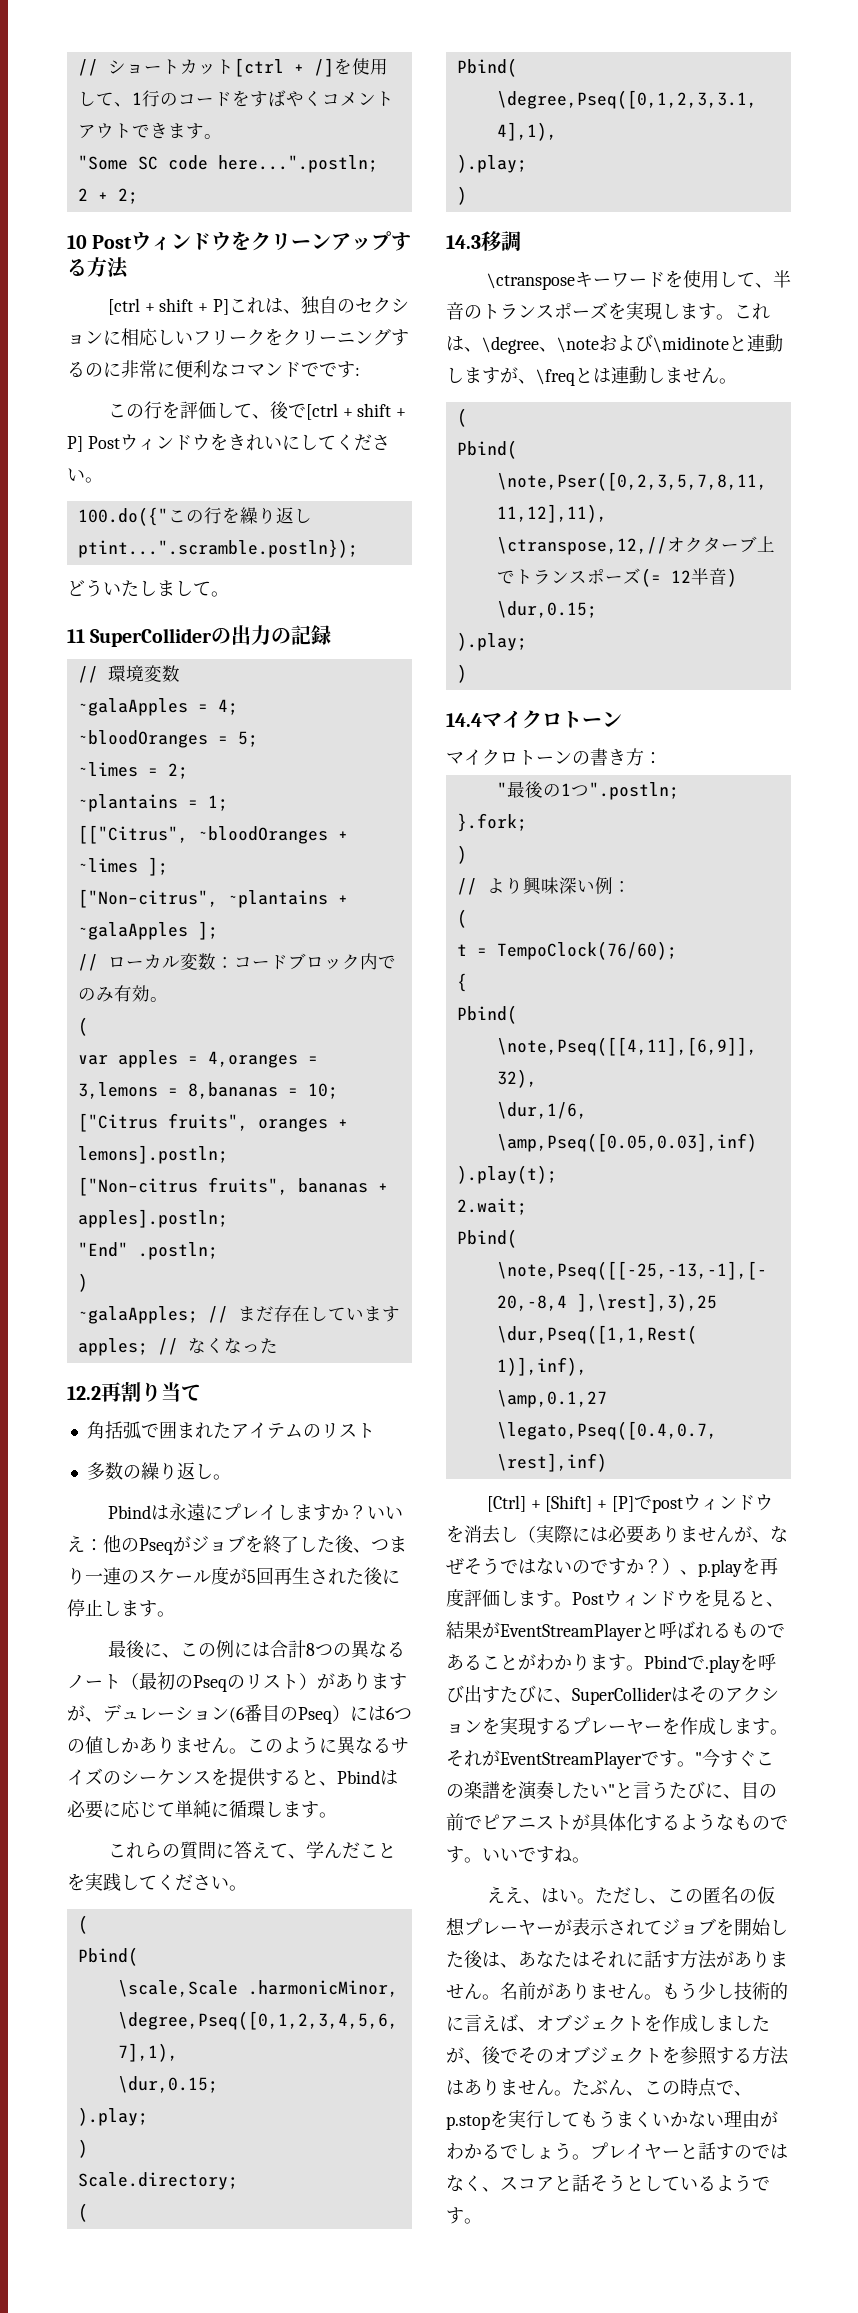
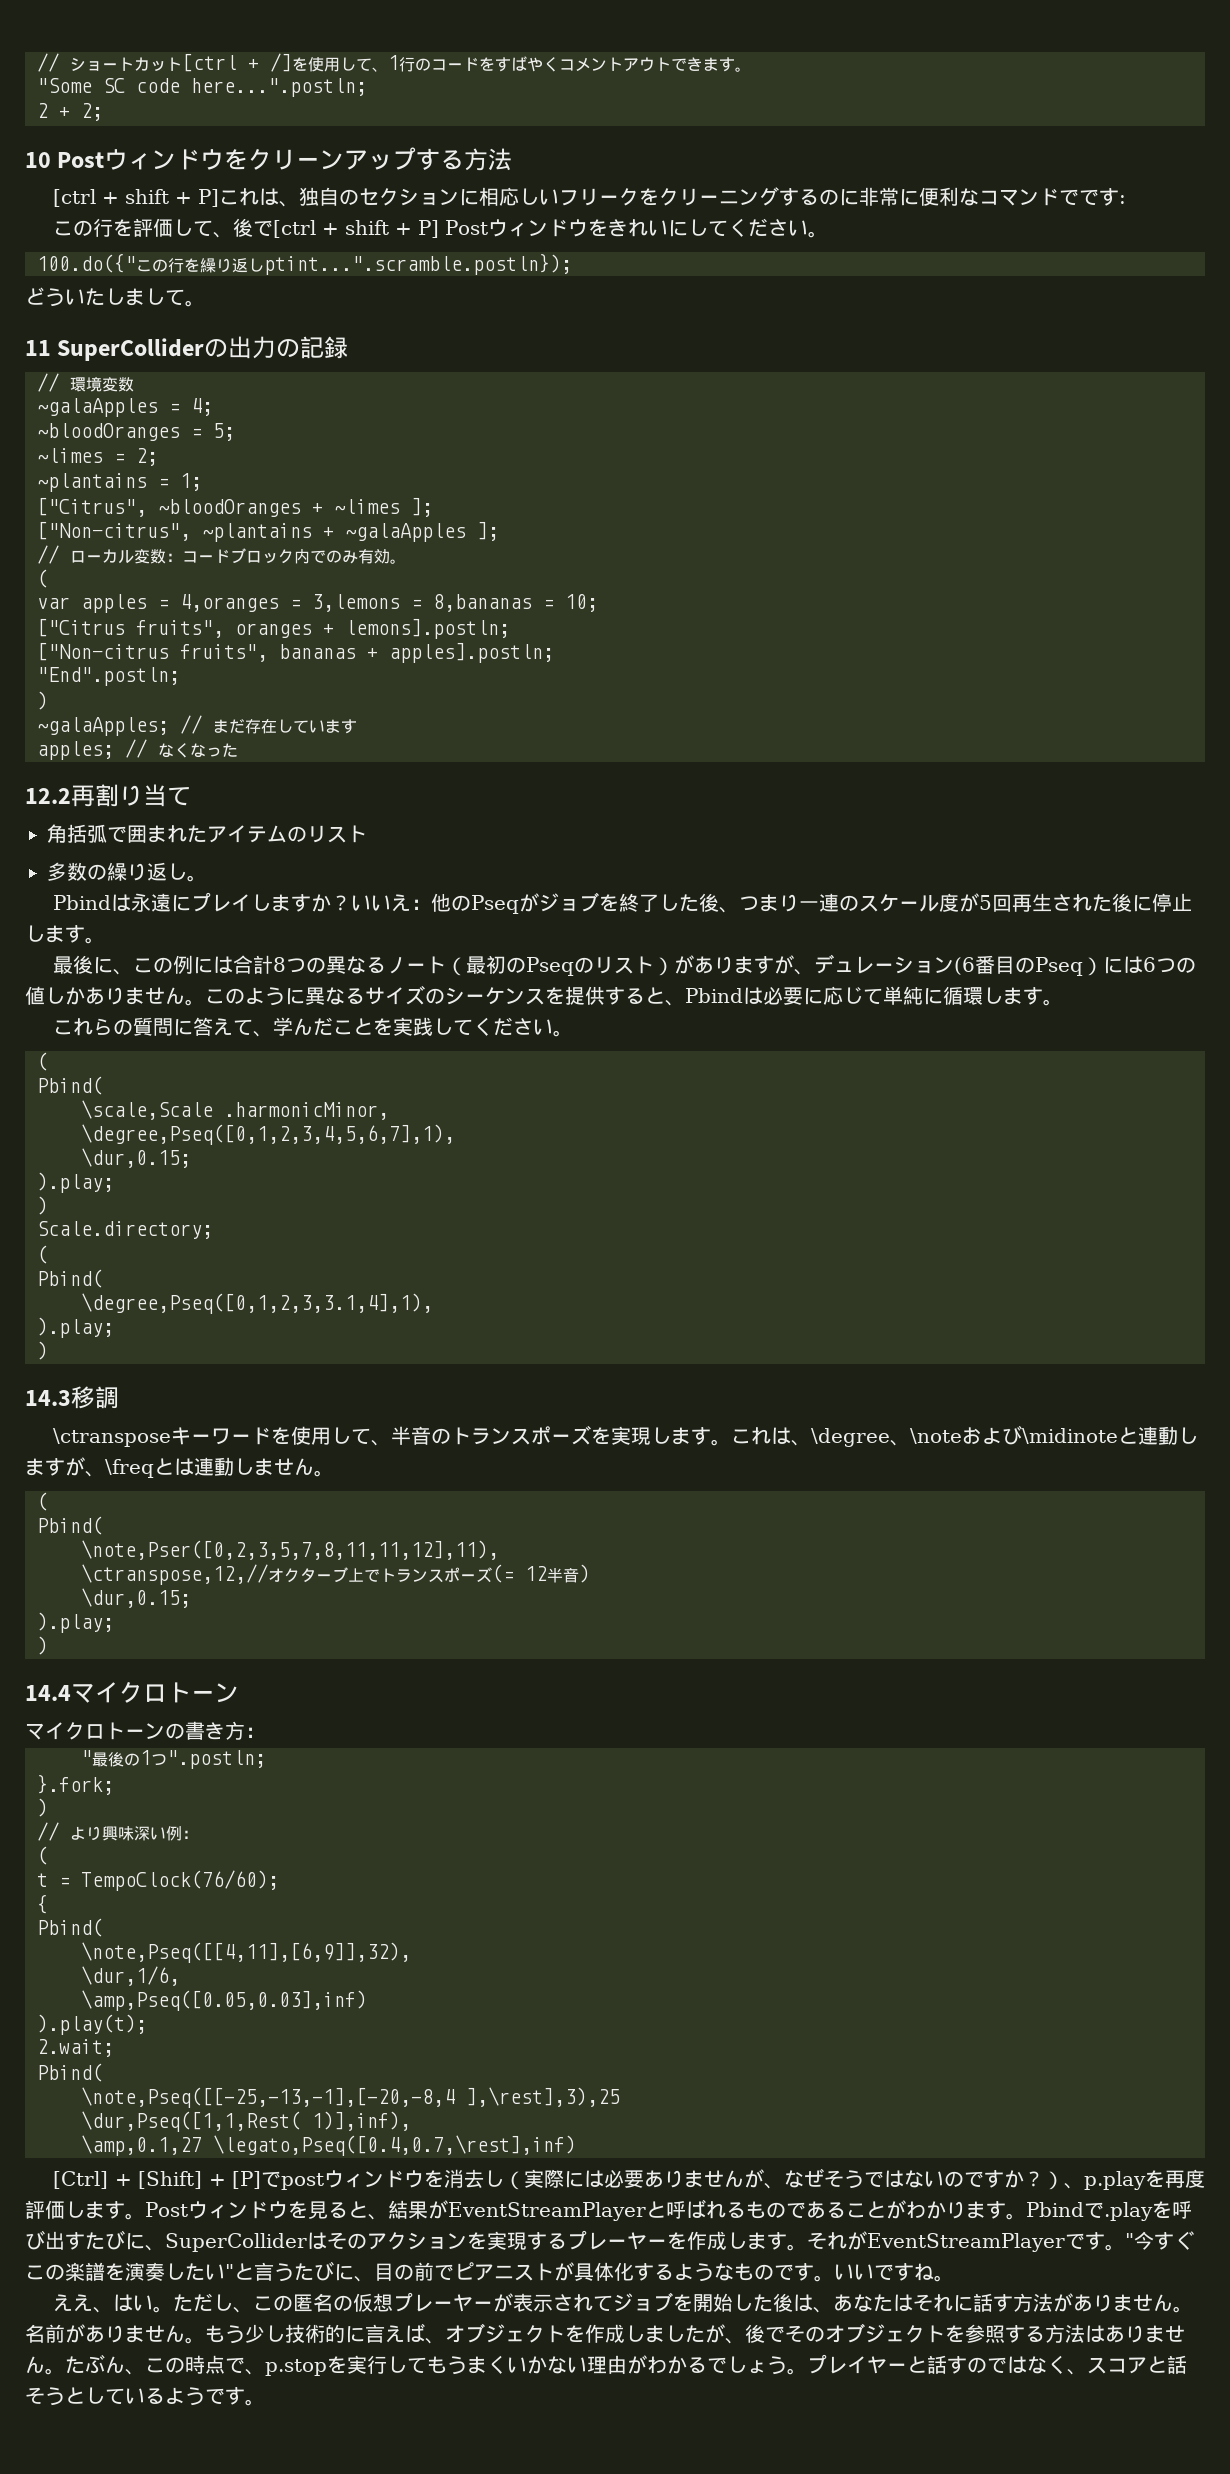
- [["Citrus", ~bloodOranges + ~limes ];
+ ["Citrus", ~bloodOranges + ~limes ];
- "End" .postln;
+ "End".postln;

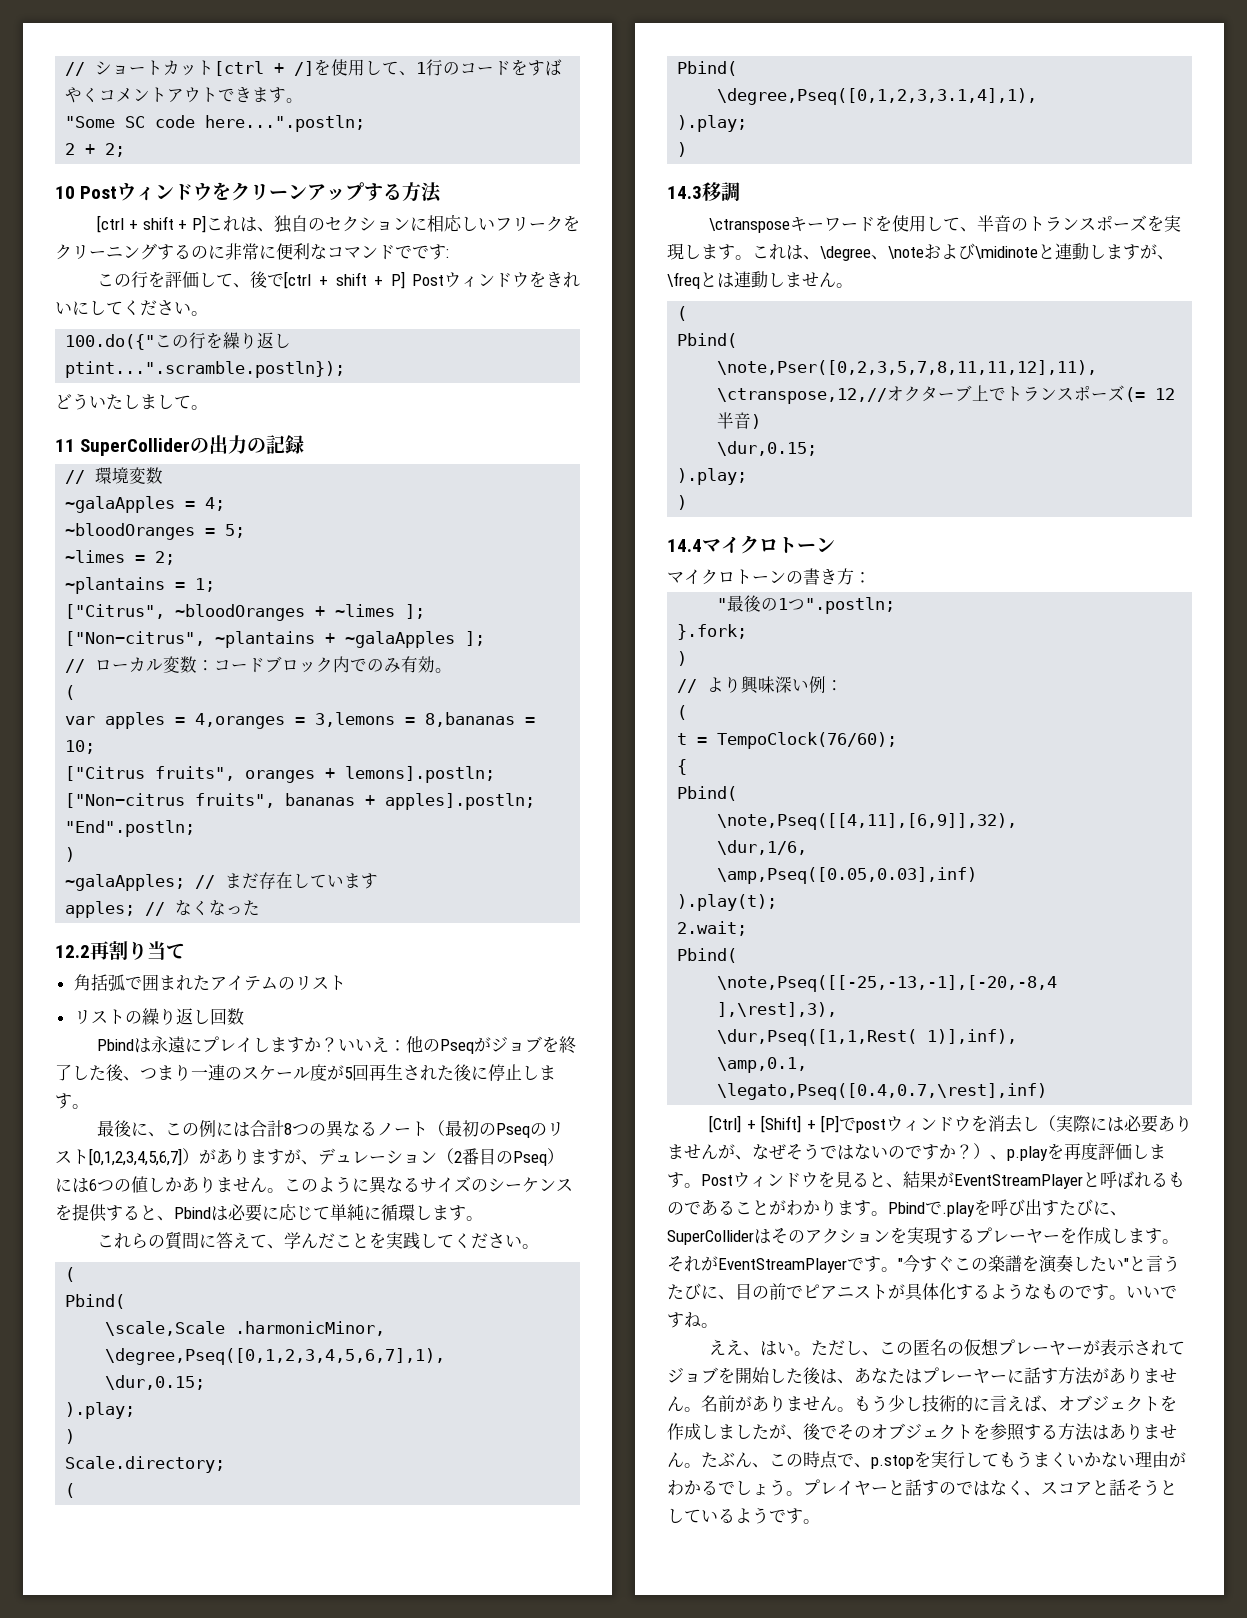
- 多数の繰り返し。
+ リストの繰り返し回数
- 最後に、この例には合計8つの異なるノート（最初のPseqのリスト）がありますが、デュレーション(6番目のPseq）には6つの値しかありません。
+ 最後に、この例には合計8つの異なるノート（最初のPseqのリスト[0,1,2,3,4,5,6,7]）がありますが、デュレーション（2番目のPseq）には6つの値しかありません。
- \note,Pseq([[-25,-13,-1],[-20,-8,4 ],\rest],3),25
+ \note,Pseq([[-25,-13,-1],[-20,-8,4 ],\rest],3),
- \amp,0.1,27 \legato,Pseq([0.4,0.7,\rest],inf)
+ \amp,0.1,
+ \legato,Pseq([0.4,0.7,\rest],inf)
- ただし、この匿名の仮想プレーヤーが表示されてジョブを開始した後は、あなたはそれに話す方法がありません。
+ ただし、この匿名の仮想プレーヤーが表示されてジョブを開始した後は、あなたはプレーヤーに話す方法がありません。

